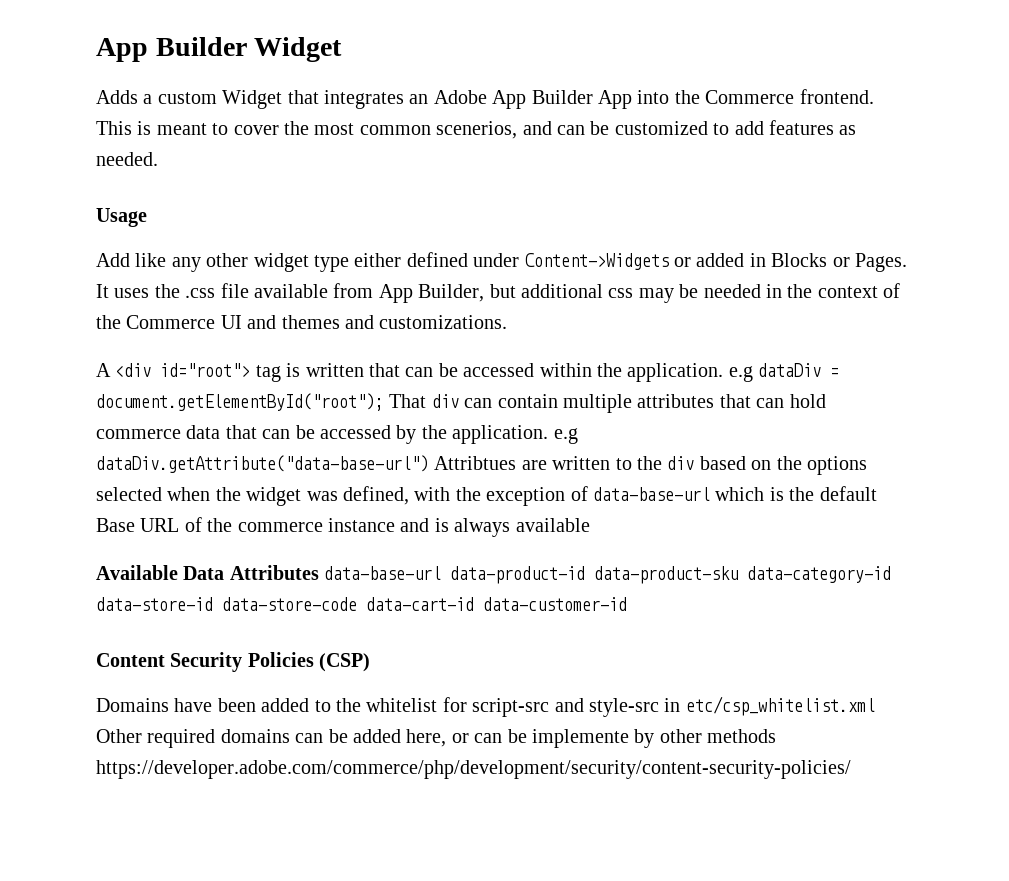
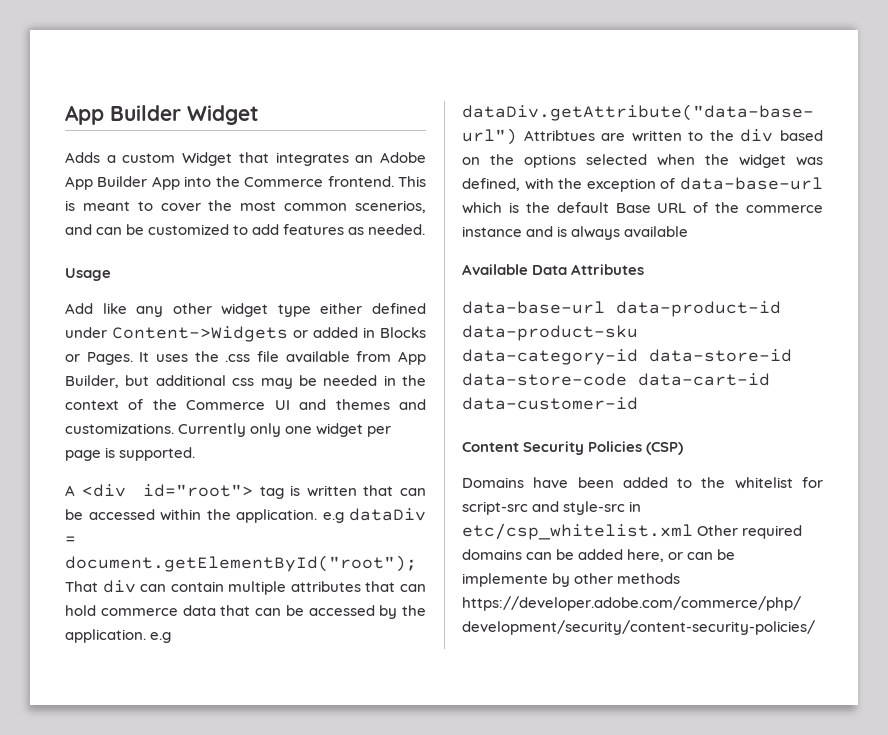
+ Currently only one widget per page is supported.
- Available Data Attributes data-base-url data-product-id data-product-sku data-category-id data-store-id data-store-code data-cart-id data-customer-id
+ Available Data Attributes
+ data-base-url data-product-id data-product-sku data-category-id data-store-id data-store-code data-cart-id data-customer-id

